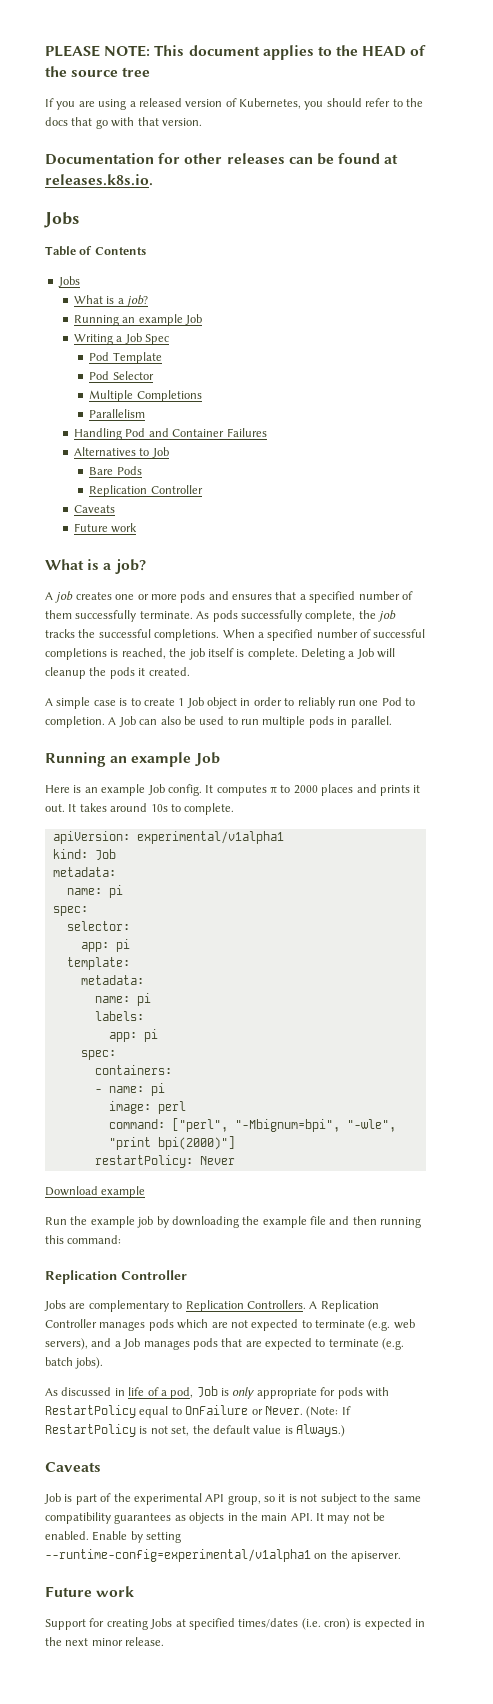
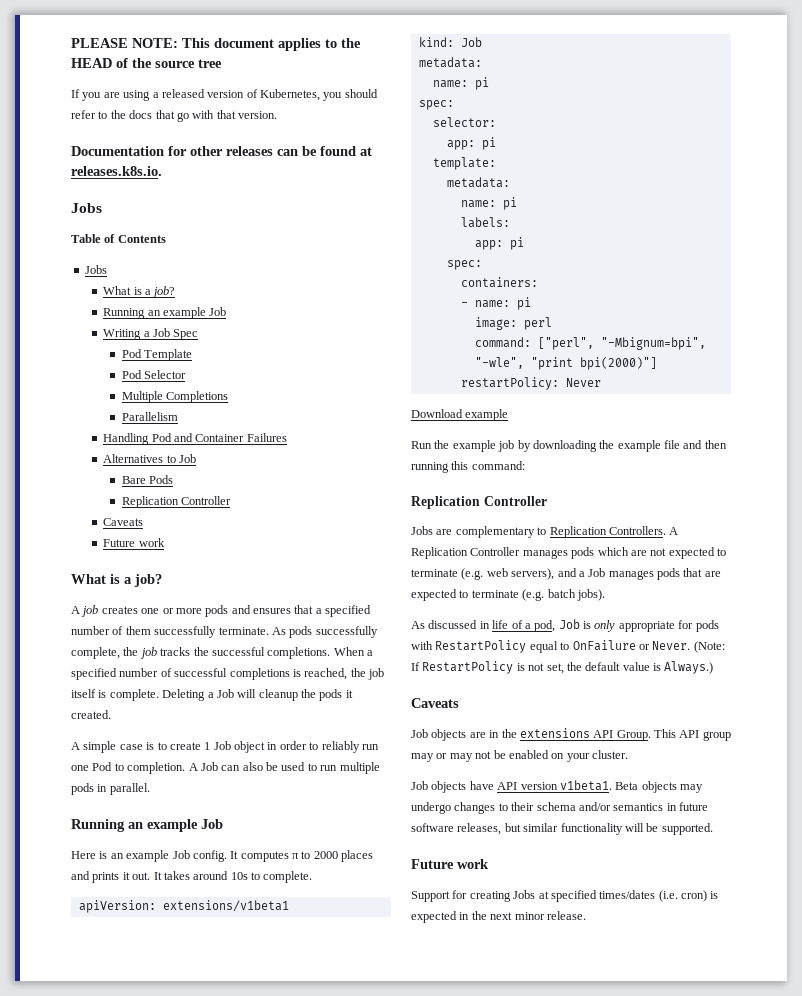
- apiVersion: experimental/v1alpha1
+ apiVersion: extensions/v1beta1
- Job is part of the experimental API group, so it is not subject to the same compatibility guarantees as objects in the main API. It may not be enabled. Enable by setting --runtime-config=experimental/v1alpha1 on the apiserver.
+ Job objects are in the extensions API Group. This API group may or may not be enabled on your cluster.
+ Job objects have API version v1beta1. Beta objects may undergo changes to their schema and/or semantics in future software releases, but similar functionality will be supported.

